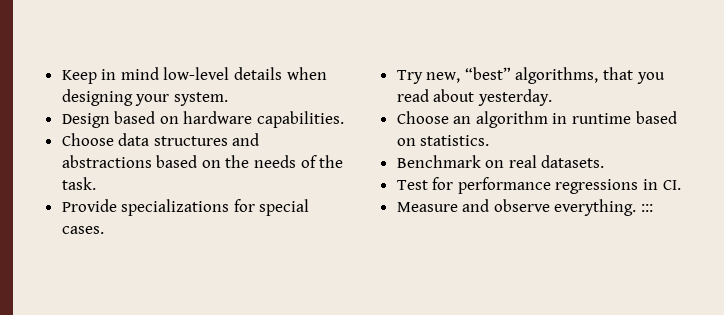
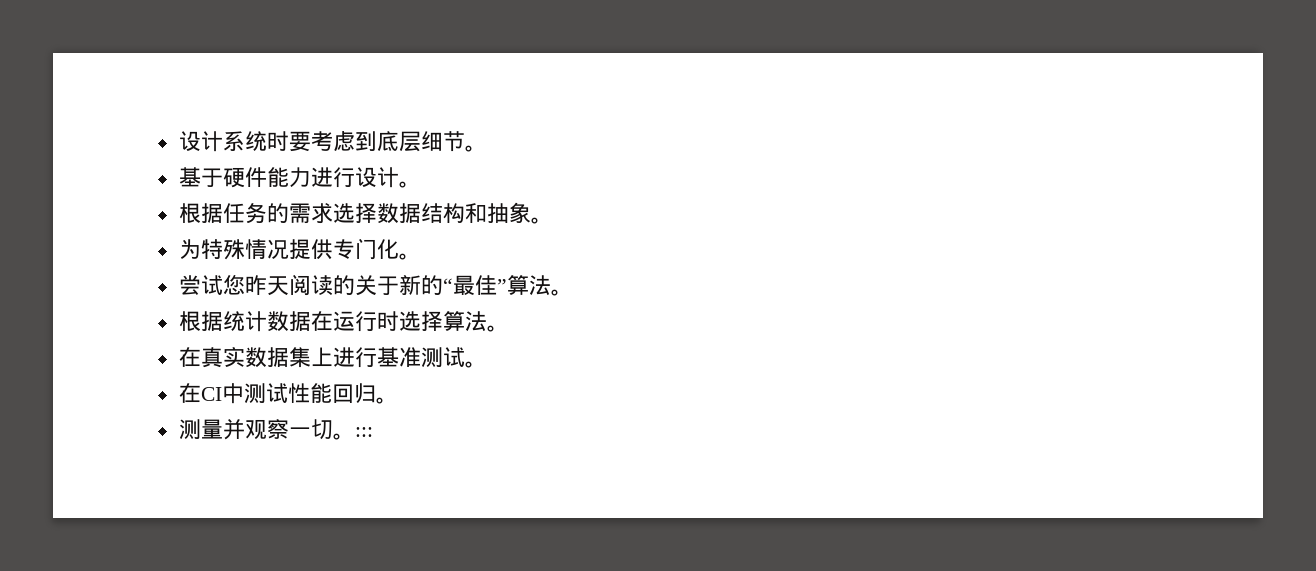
- Keep in mind low-level details when designing your system.
- Design based on hardware capabilities.
- Choose data structures and abstractions based on the needs of the task.
- Provide specializations for special cases.
- Try new, “best” algorithms, that you read about yesterday.
- Choose an algorithm in runtime based on statistics.
- Benchmark on real datasets.
- Test for performance regressions in CI.
- Measure and observe everything. :::
+ 设计系统时要考虑到底层细节。
+ 基于硬件能力进行设计。
+ 根据任务的需求选择数据结构和抽象。
+ 为特殊情况提供专门化。
+ 尝试您昨天阅读的关于新的“最佳”算法。
+ 根据统计数据在运行时选择算法。
+ 在真实数据集上进行基准测试。
+ 在CI中测试性能回归。
+ 测量并观察一切。:::

